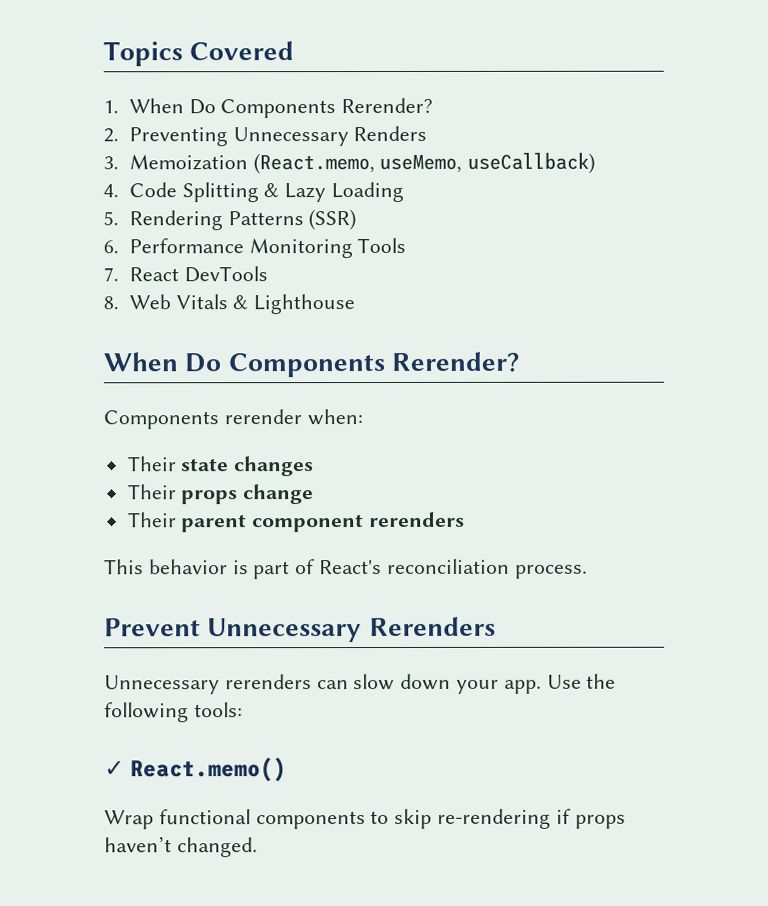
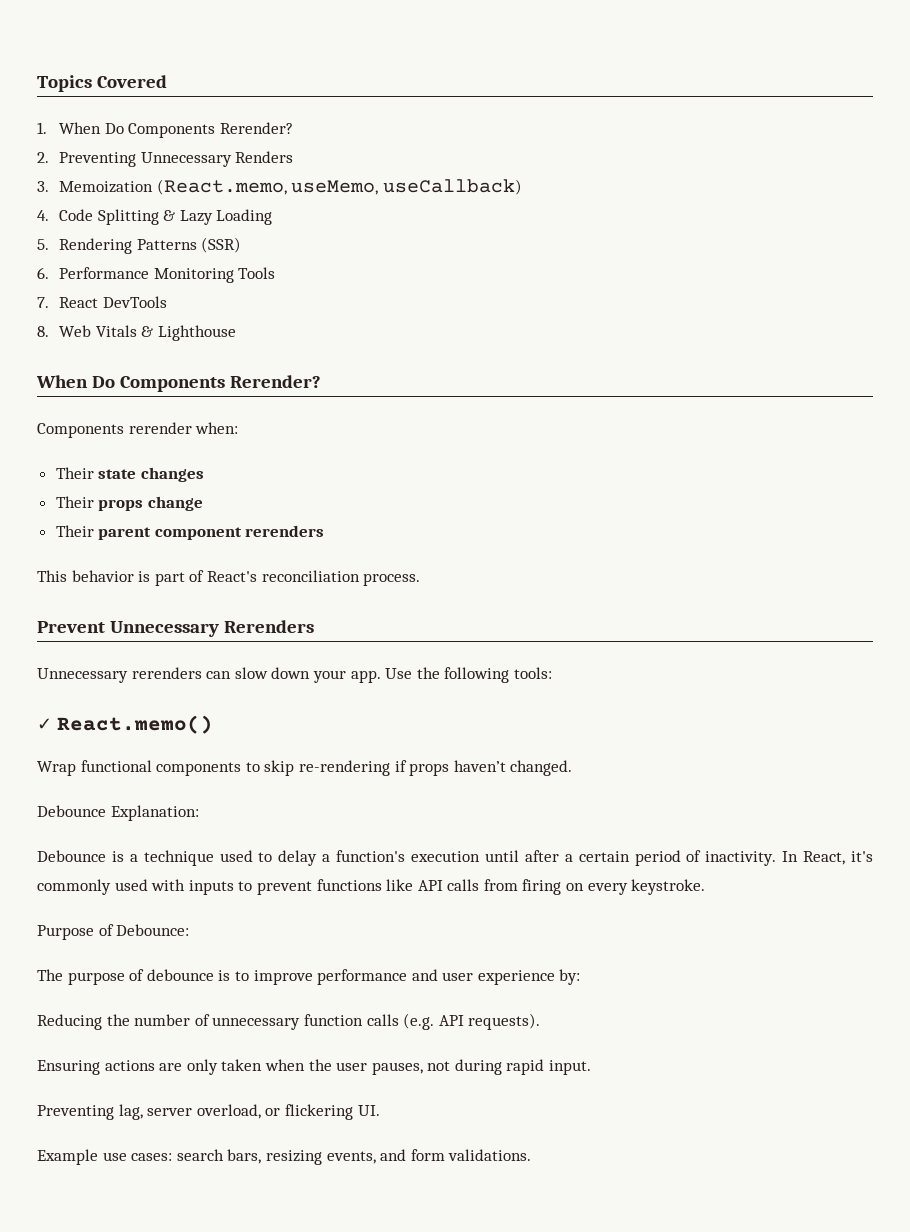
+ Debounce Explanation:
+ Debounce is a technique used to delay a function's execution until after a certain period of inactivity. In React, it's commonly used with inputs to prevent functions like API calls from firing on every keystroke.
+ Purpose of Debounce:
+ The purpose of debounce is to improve performance and user experience by:
+ Reducing the number of unnecessary function calls (e.g. API requests).
+ Ensuring actions are only taken when the user pauses, not during rapid input.
+ Preventing lag, server overload, or flickering UI.
+ Example use cases: search bars, resizing events, and form validations.

